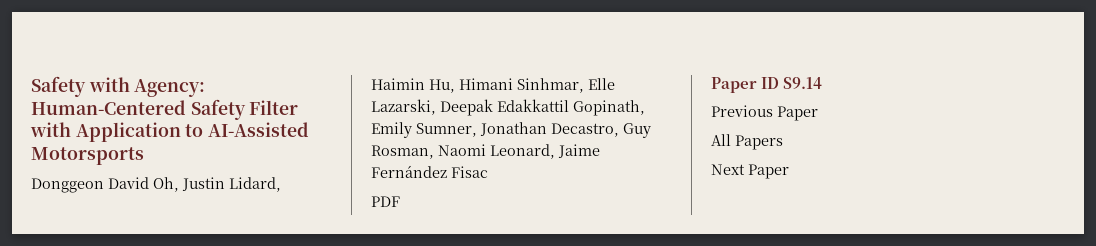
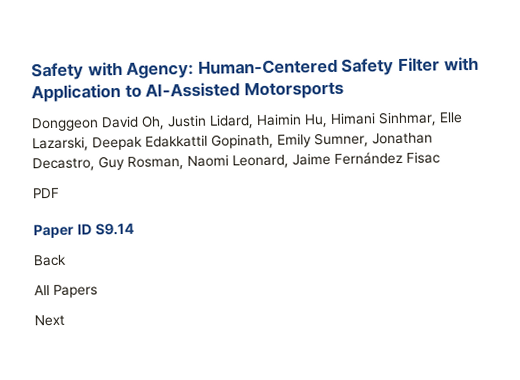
- Previous Paper
+ Back
- Next Paper
+ Next

